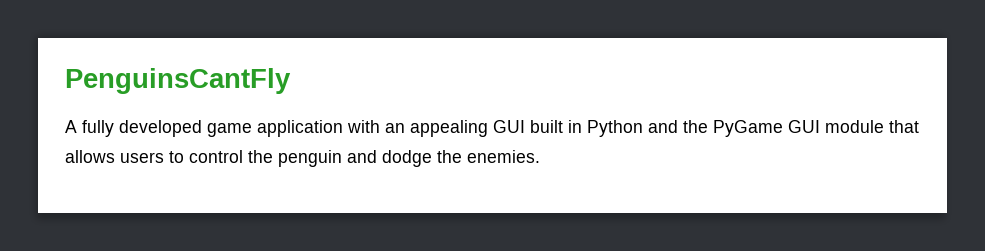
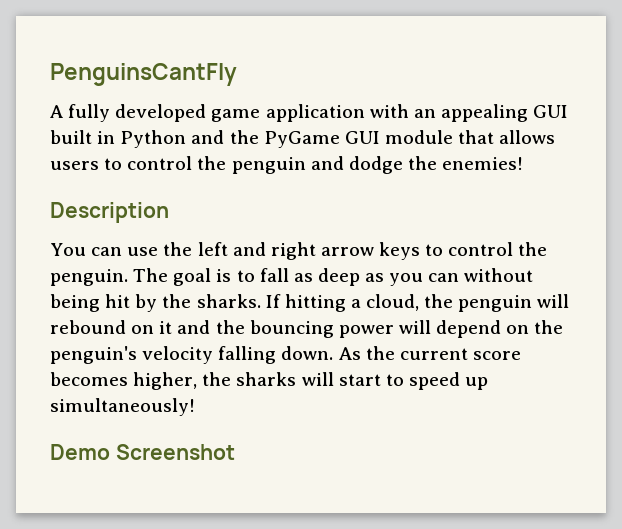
- A fully developed game application with an appealing GUI built in Python and the PyGame GUI module that allows users to control the penguin and dodge the enemies.
+ A fully developed game application with an appealing GUI built in Python and the PyGame GUI module that allows users to control the penguin and dodge the enemies!
+ Description
+ You can use the left and right arrow keys to control the penguin. The goal is to fall as deep as you can without being hit by the sharks. If hitting a cloud, the penguin will rebound on it and the bouncing power will depend on the penguin's velocity falling down. As the current score becomes higher, the sharks will start to speed up simultaneously!
+ Demo Screenshot

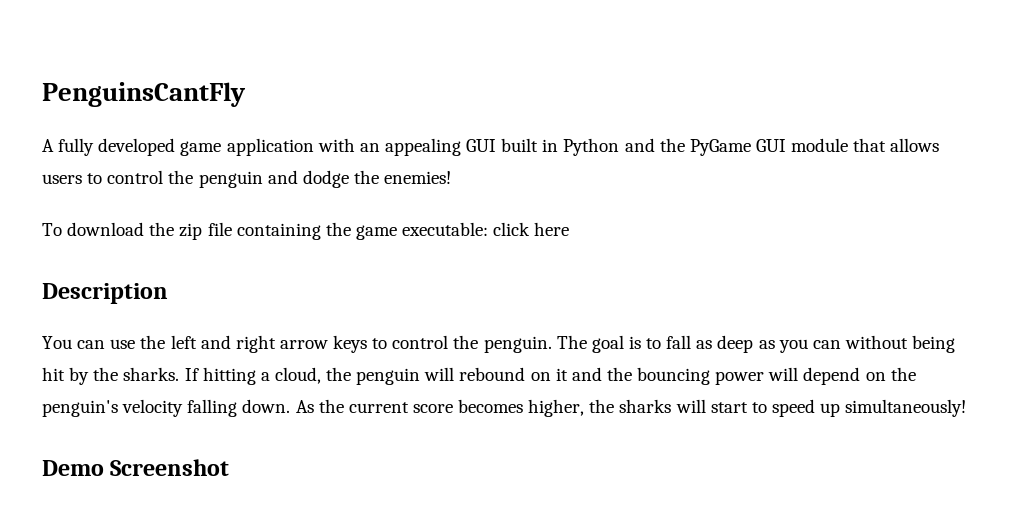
+ To download the zip file containing the game executable: click here

